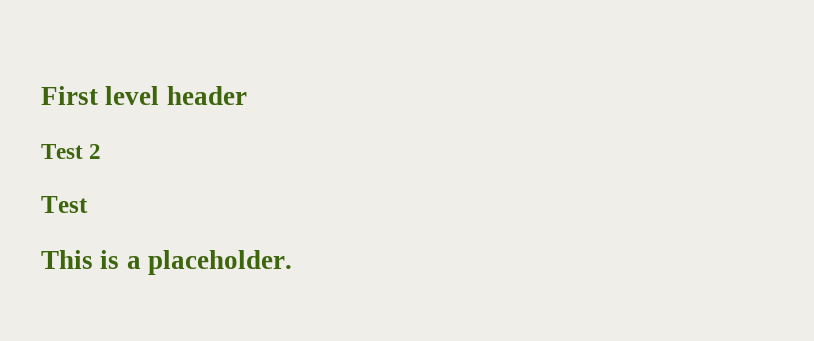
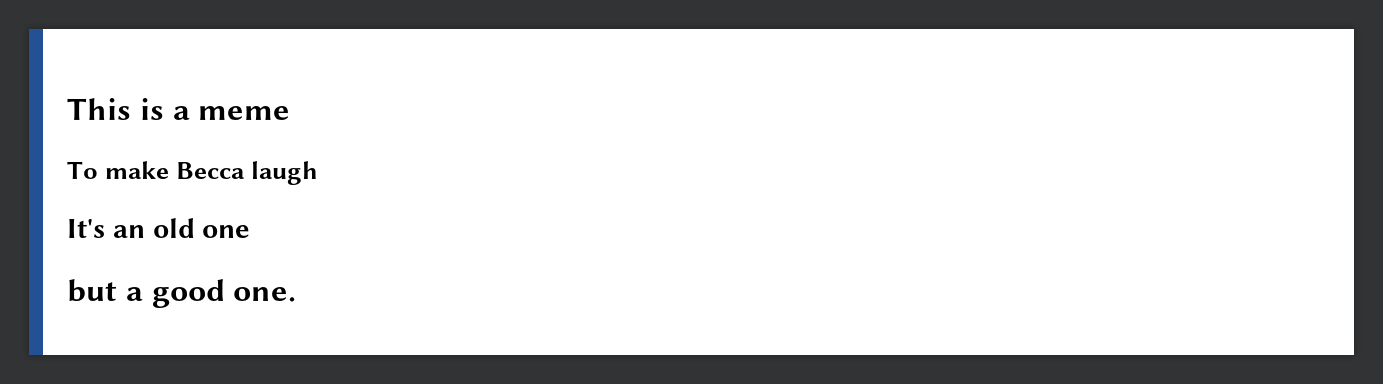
- First level header
- Test 2
- Test
- This is a placeholder.
+ This is a meme
+ To make Becca laugh
+ It's an old one
+ but a good one.

